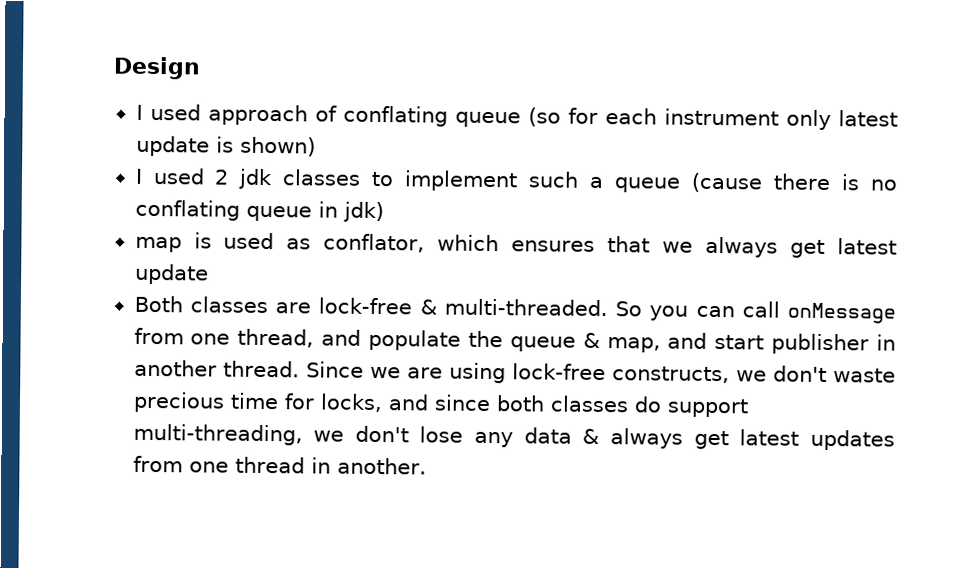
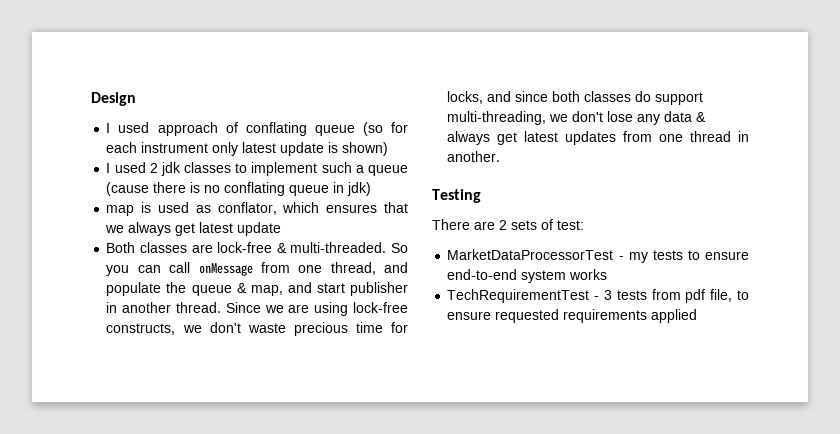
+ Testing
+ There are 2 sets of test:
+ MarketDataProcessorTest - my tests to ensure end-to-end system works
+ TechRequirementTest - 3 tests from pdf file, to ensure requested requirements applied

